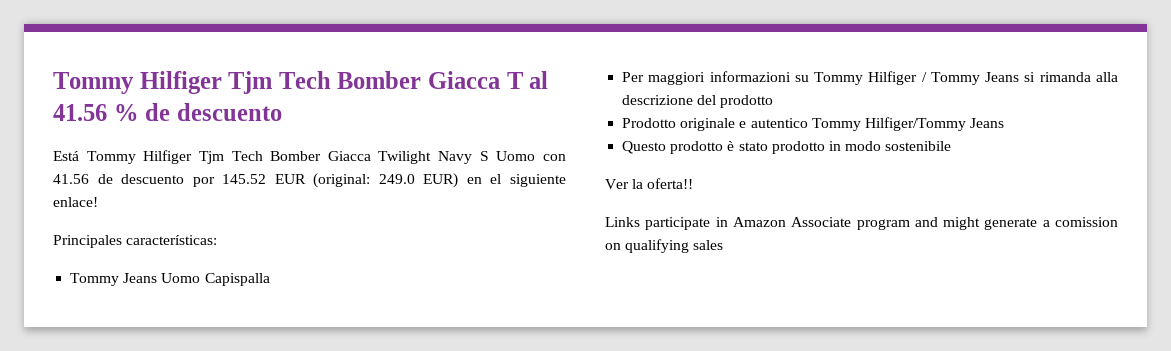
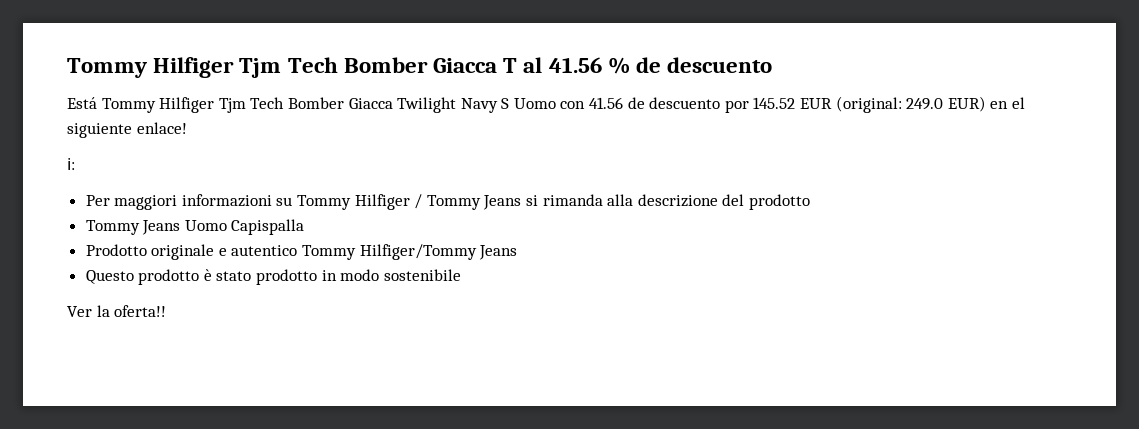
- Principales características:
- Tommy Jeans Uomo Capispalla
+ ℹ:
+ Tommy Jeans Uomo Capispalla
- Links participate in Amazon Associate program and might generate a comission on qualifying sales

